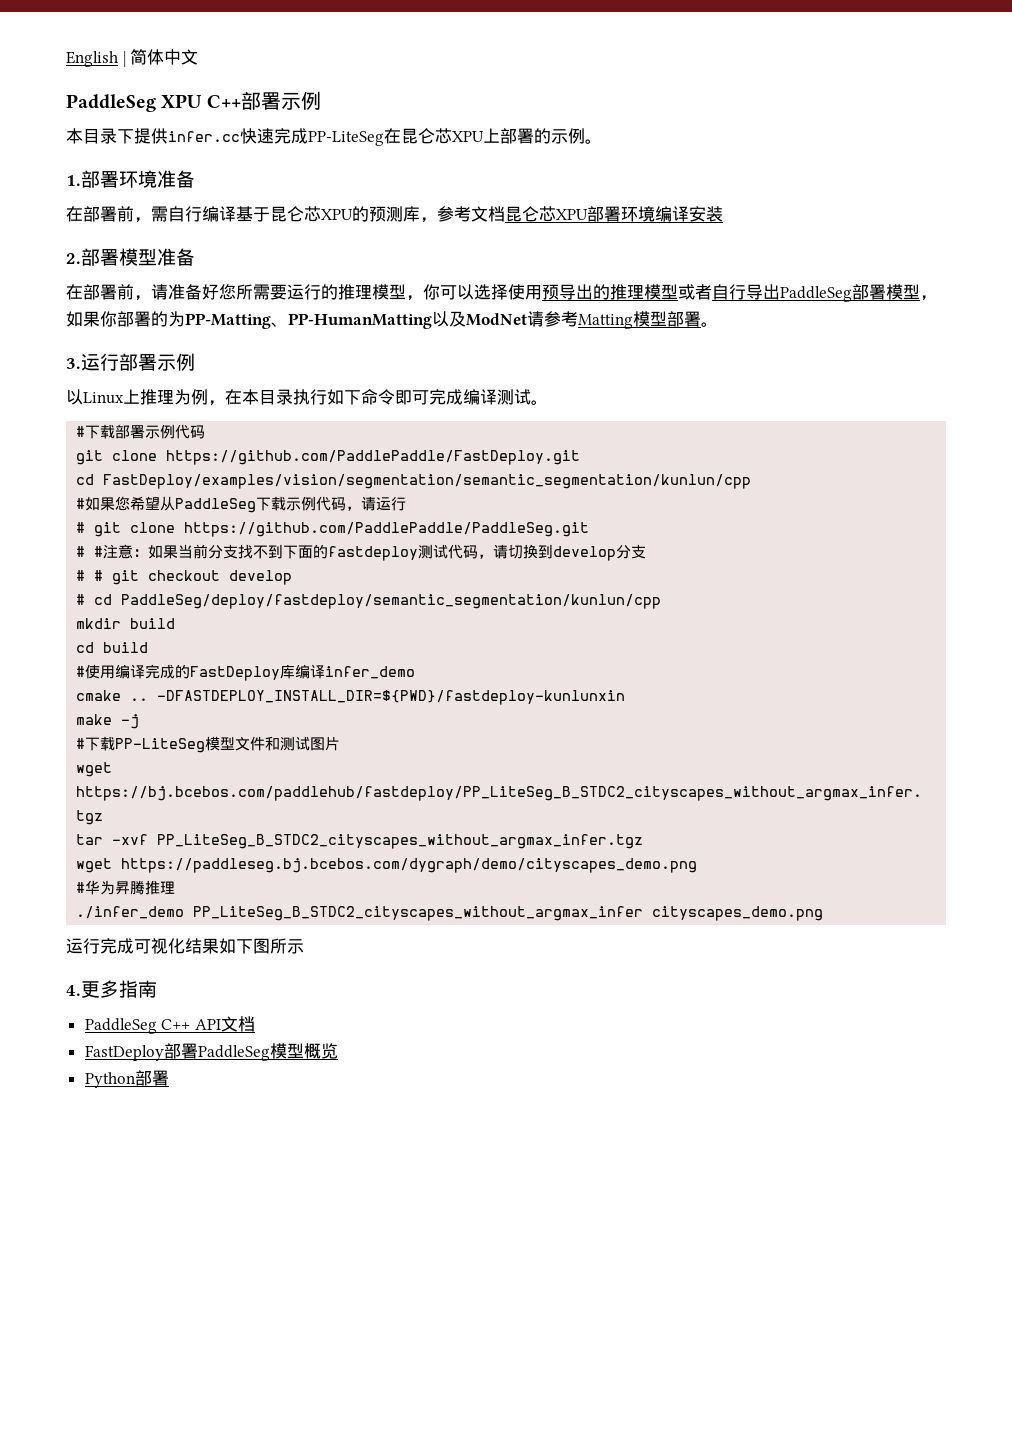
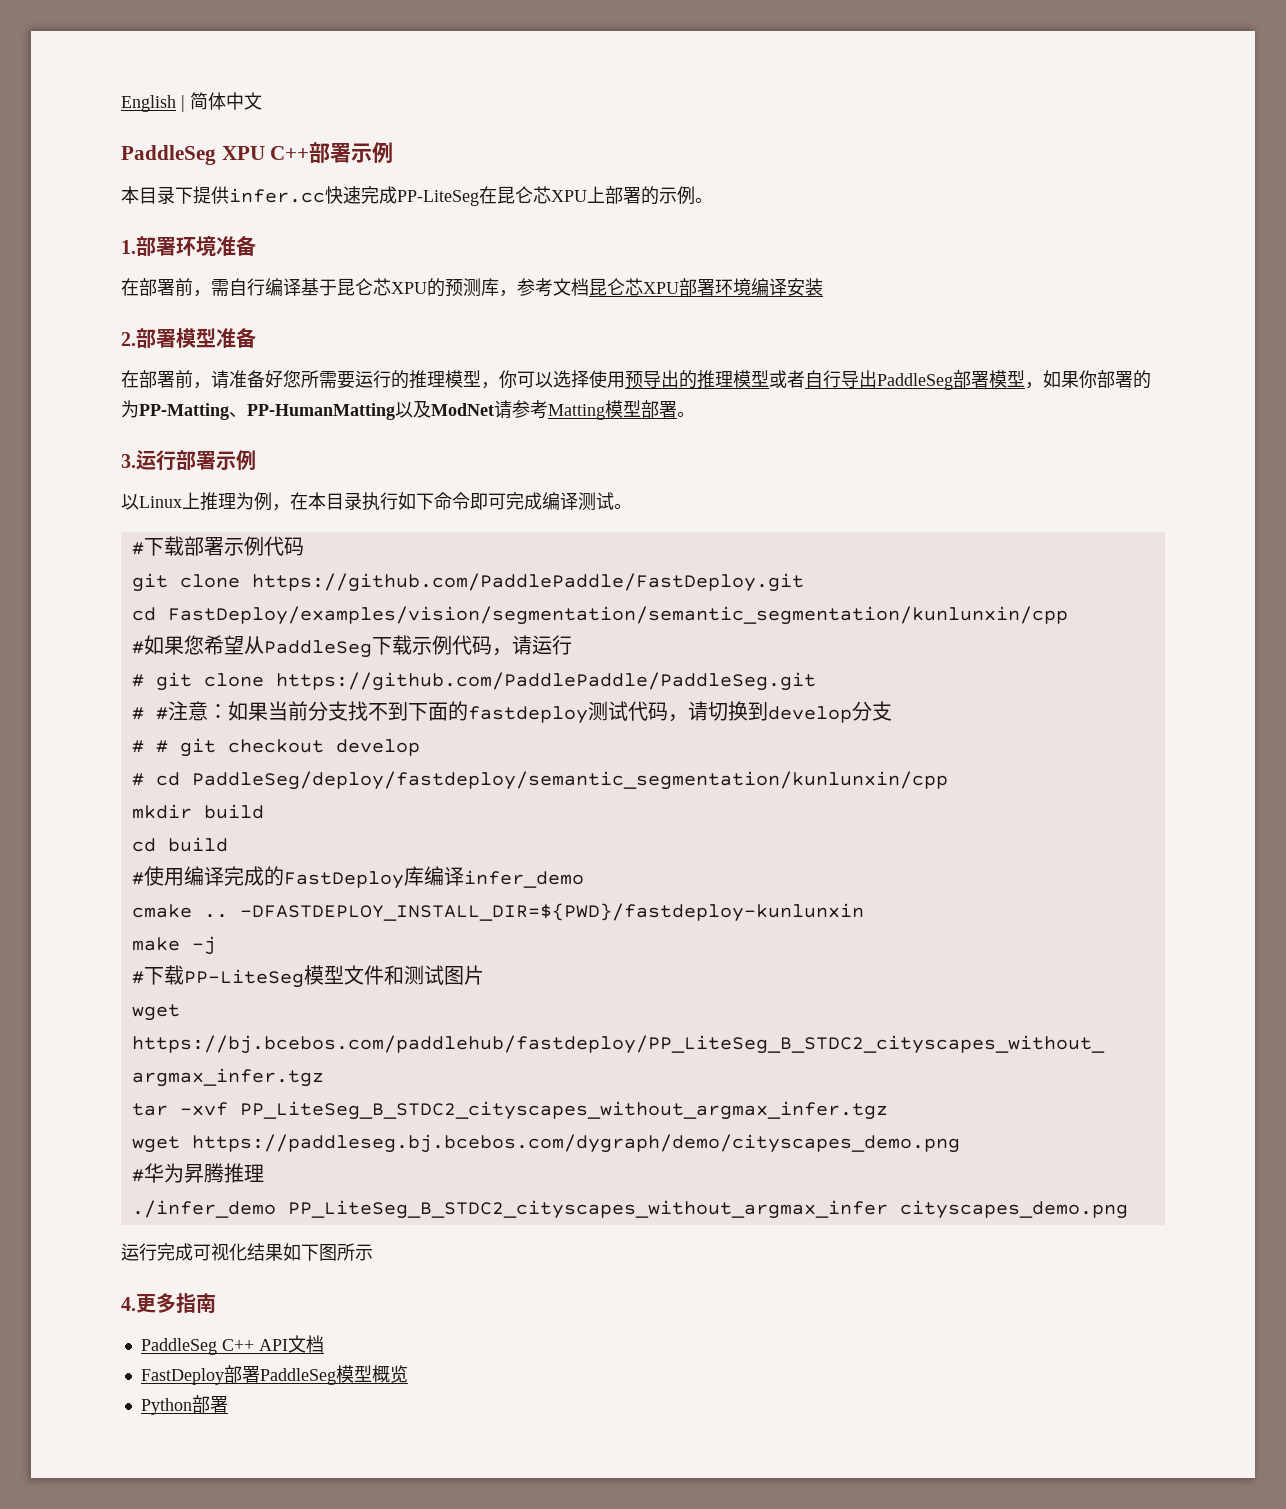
- cd FastDeploy/examples/vision/segmentation/semantic_segmentation/kunlun/cpp
+ cd FastDeploy/examples/vision/segmentation/semantic_segmentation/kunlunxin/cpp
- # cd PaddleSeg/deploy/fastdeploy/semantic_segmentation/kunlun/cpp
+ # cd PaddleSeg/deploy/fastdeploy/semantic_segmentation/kunlunxin/cpp

